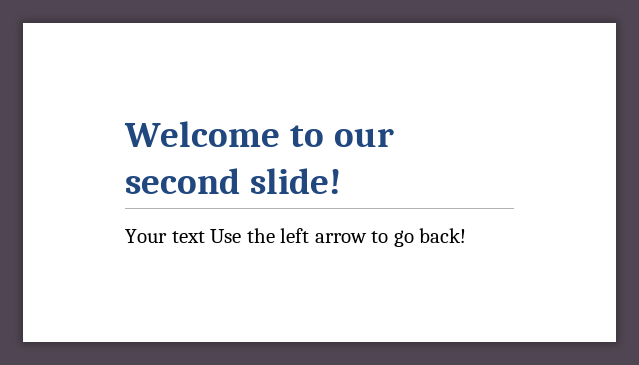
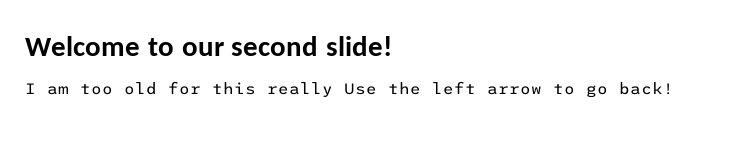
- Your text Use the left arrow to go back!
+ I am too old for this really Use the left arrow to go back!

